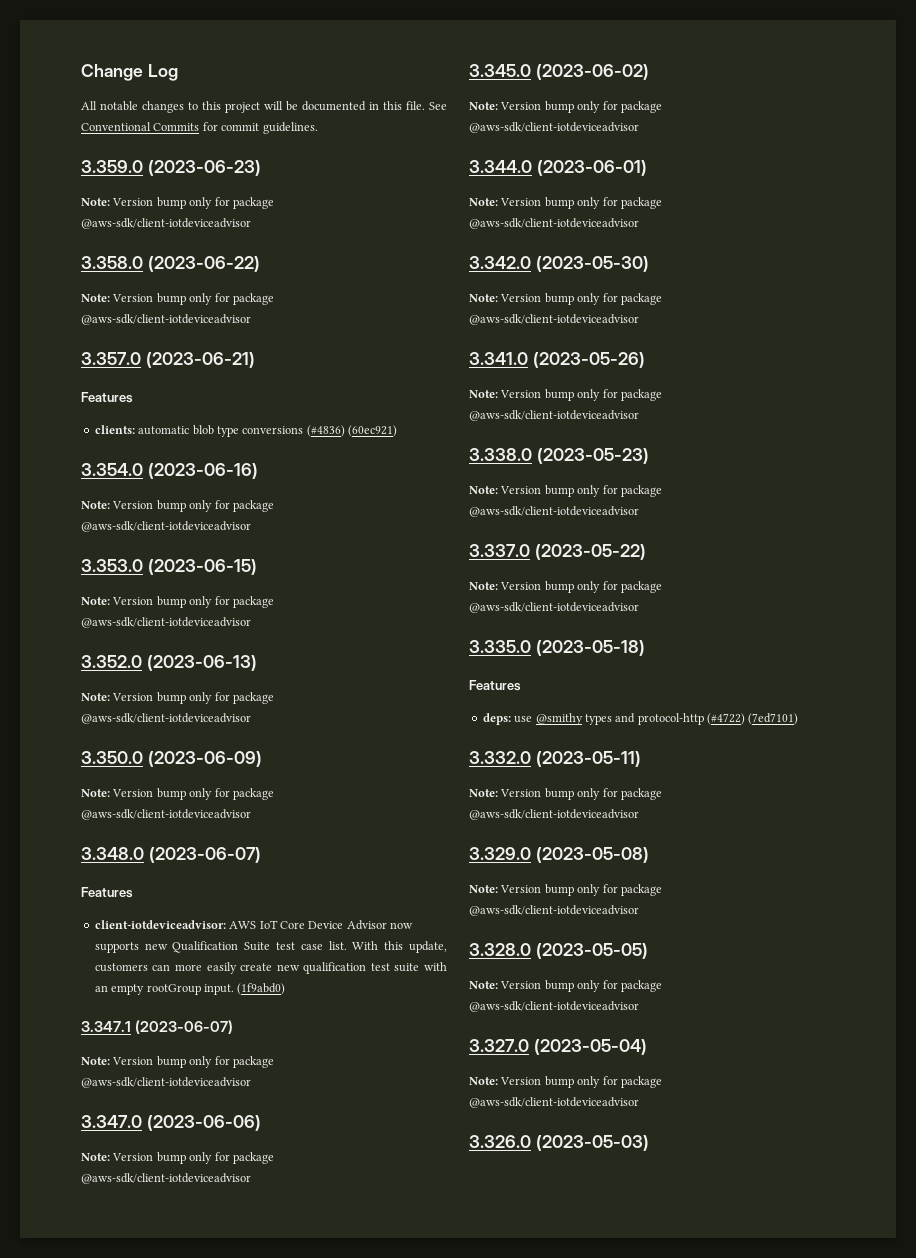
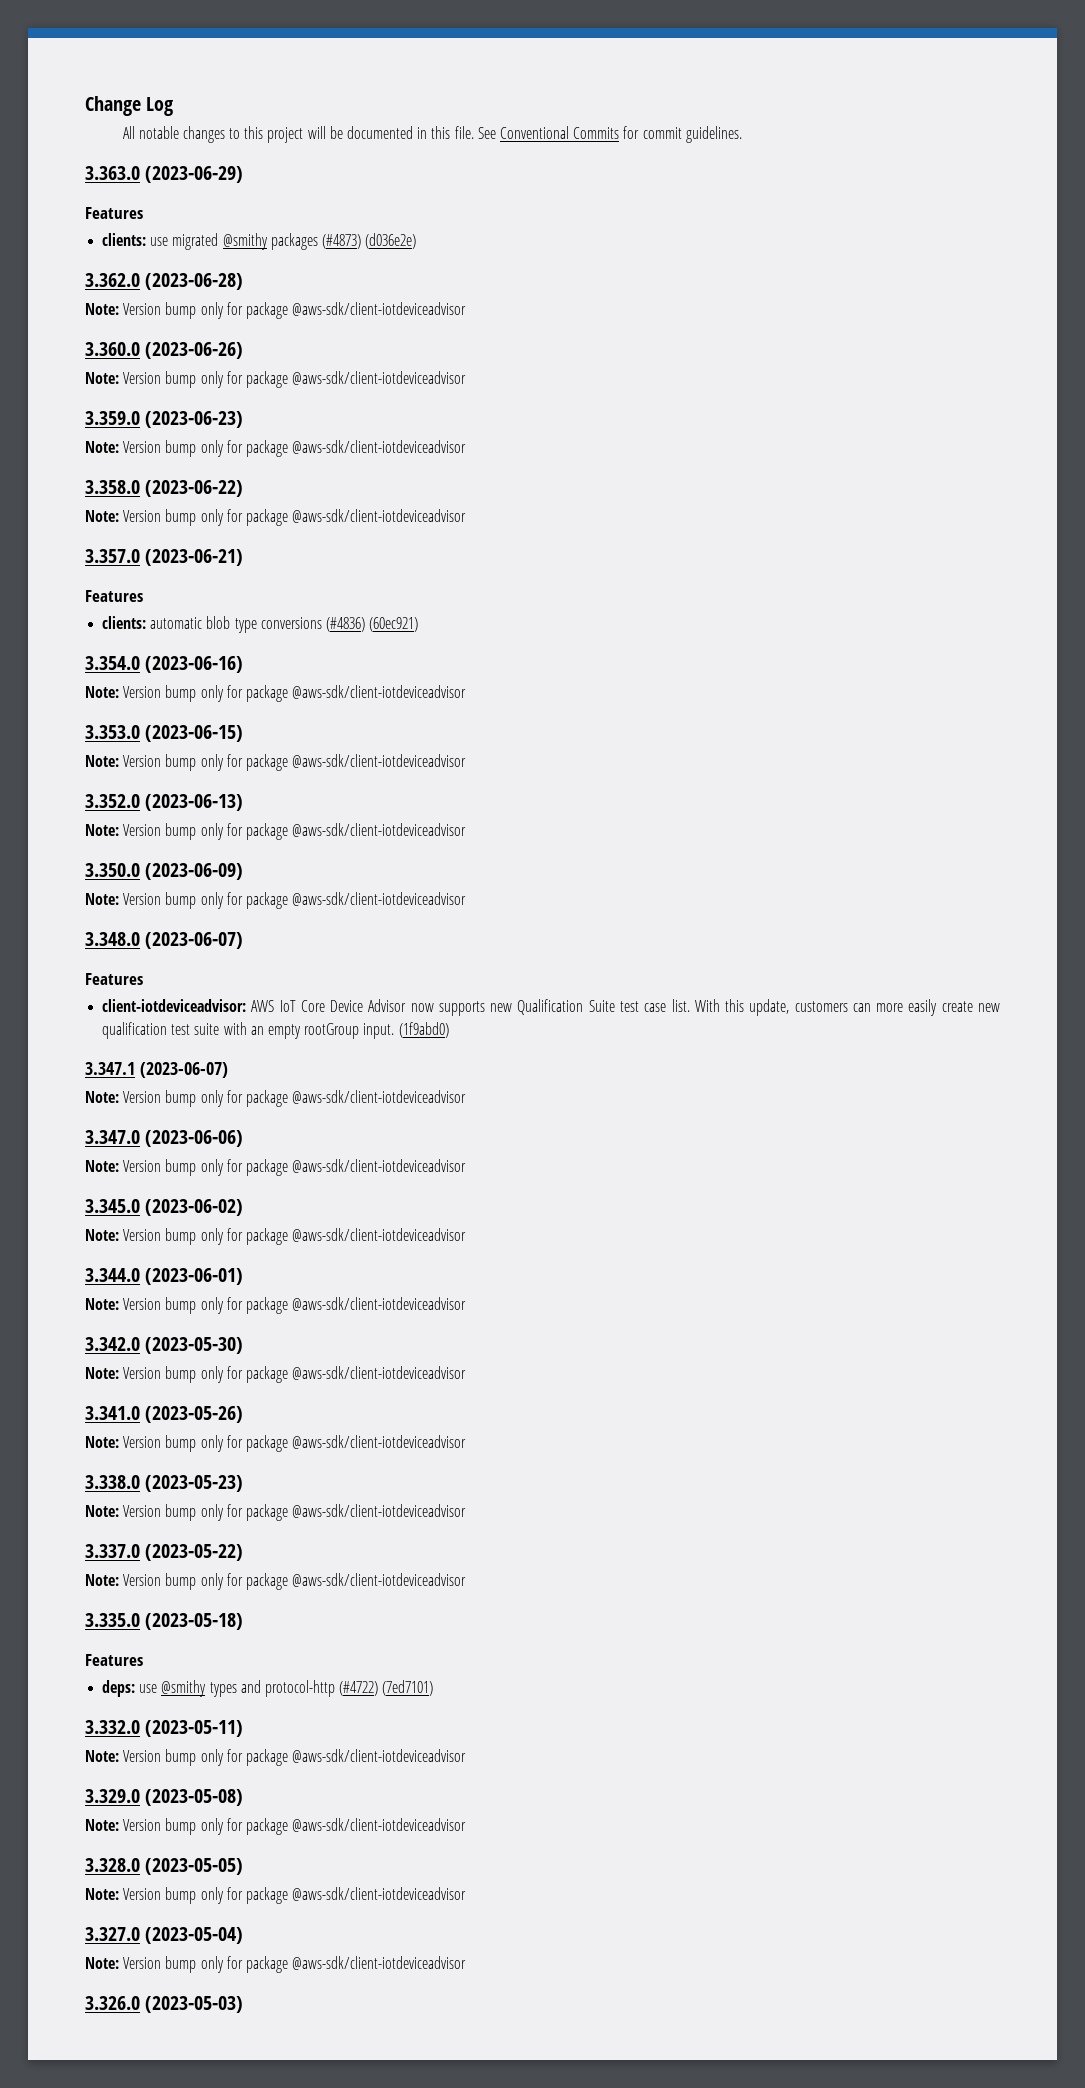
+ 3.363.0 (2023-06-29)
+ Features
+ clients: use migrated @smithy packages (#4873) (d036e2e)
+ 3.362.0 (2023-06-28)
+ Note: Version bump only for package @aws-sdk/client-iotdeviceadvisor
+ 3.360.0 (2023-06-26)
+ Note: Version bump only for package @aws-sdk/client-iotdeviceadvisor

